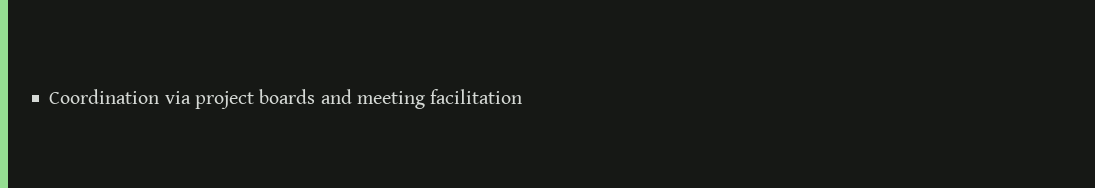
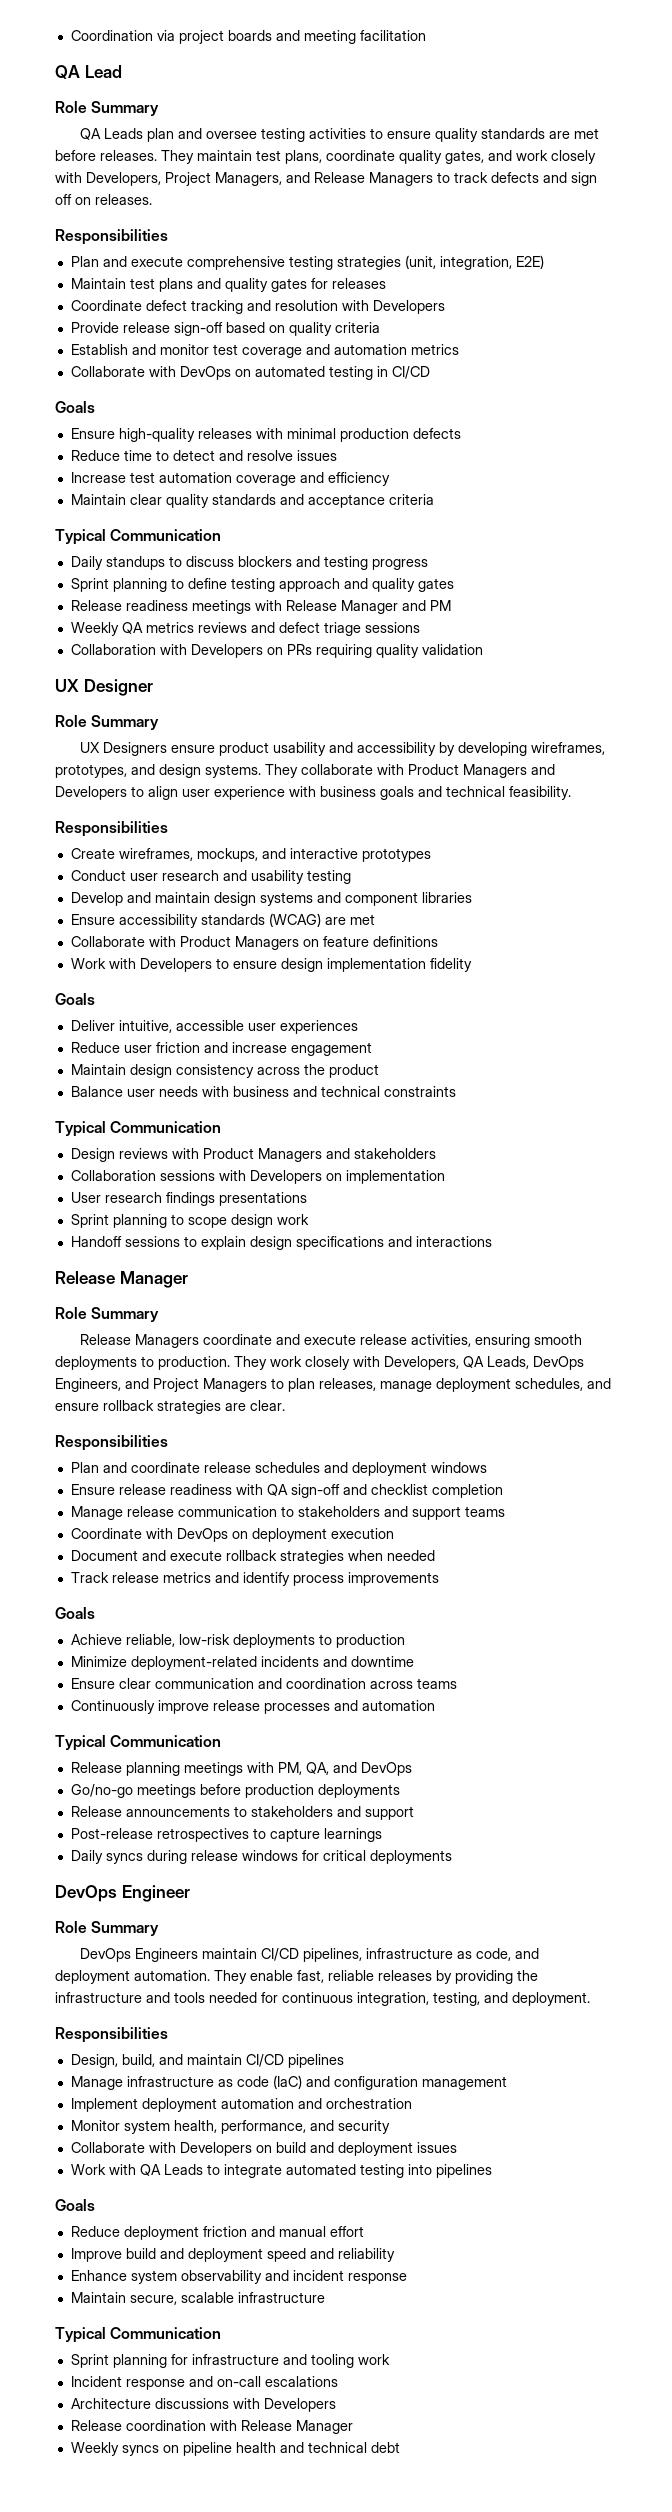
+ QA Lead
+ Role Summary
+ QA Leads plan and oversee testing activities to ensure quality standards are met before releases. They maintain test plans, coordinate quality gates, and work closely with Developers, Project Managers, and Release Managers to track defects and sign off on releases.
+ Responsibilities
+ Plan and execute comprehensive testing strategies (unit, integration, E2E)
+ Maintain test plans and quality gates for releases
+ Coordinate defect tracking and resolution with Developers
+ Provide release sign-off based on quality criteria
+ Establish and monitor test coverage and automation metrics
+ Collaborate with DevOps on automated testing in CI/CD
+ Goals
+ Ensure high-quality releases with minimal production defects
+ Reduce time to detect and resolve issues
+ Increase test automation coverage and efficiency
+ Maintain clear quality standards and acceptance criteria
+ Typical Communication
+ Daily standups to discuss blockers and testing progress
+ Sprint planning to define testing approach and quality gates
+ Release readiness meetings with Release Manager and PM
+ Weekly QA metrics reviews and defect triage sessions
+ Collaboration with Developers on PRs requiring quality validation
+ UX Designer
+ Role Summary
+ UX Designers ensure product usability and accessibility by developing wireframes, prototypes, and design systems. They collaborate with Product Managers and Developers to align user experience with business goals and technical feasibility.
+ Responsibilities
+ Create wireframes, mockups, and interactive prototypes
+ Conduct user research and usability testing
+ Develop and maintain design systems and component libraries
+ Ensure accessibility standards (WCAG) are met
+ Collaborate with Product Managers on feature definitions
+ Work with Developers to ensure design implementation fidelity
+ Goals
+ Deliver intuitive, accessible user experiences
+ Reduce user friction and increase engagement
+ Maintain design consistency across the product
+ Balance user needs with business and technical constraints
+ Typical Communication
+ Design reviews with Product Managers and stakeholders
+ Collaboration sessions with Developers on implementation
+ User research findings presentations
+ Sprint planning to scope design work
+ Handoff sessions to explain design specifications and interactions
+ Release Manager
+ Role Summary
+ Release Managers coordinate and execute release activities, ensuring smooth deployments to production. They work closely with Developers, QA Leads, DevOps Engineers, and Project Managers to plan releases, manage deployment schedules, and ensure rollback strategies are clear.
+ Responsibilities
+ Plan and coordinate release schedules and deployment windows
+ Ensure release readiness with QA sign-off and checklist completion
+ Manage release communication to stakeholders and support teams
+ Coordinate with DevOps on deployment execution
+ Document and execute rollback strategies when needed
+ Track release metrics and identify process improvements
+ Goals
+ Achieve reliable, low-risk deployments to production
+ Minimize deployment-related incidents and downtime
+ Ensure clear communication and coordination across teams
+ Continuously improve release processes and automation
+ Typical Communication
+ Release planning meetings with PM, QA, and DevOps
+ Go/no-go meetings before production deployments
+ Release announcements to stakeholders and support
+ Post-release retrospectives to capture learnings
+ Daily syncs during release windows for critical deployments
+ DevOps Engineer
+ Role Summary
+ DevOps Engineers maintain CI/CD pipelines, infrastructure as code, and deployment automation. They enable fast, reliable releases by providing the infrastructure and tools needed for continuous integration, testing, and deployment.
+ Responsibilities
+ Design, build, and maintain CI/CD pipelines
+ Manage infrastructure as code (IaC) and configuration management
+ Implement deployment automation and orchestration
+ Monitor system health, performance, and security
+ Collaborate with Developers on build and deployment issues
+ Work with QA Leads to integrate automated testing into pipelines
+ Goals
+ Reduce deployment friction and manual effort
+ Improve build and deployment speed and reliability
+ Enhance system observability and incident response
+ Maintain secure, scalable infrastructure
+ Typical Communication
+ Sprint planning for infrastructure and tooling work
+ Incident response and on-call escalations
+ Architecture discussions with Developers
+ Release coordination with Release Manager
+ Weekly syncs on pipeline health and technical debt

